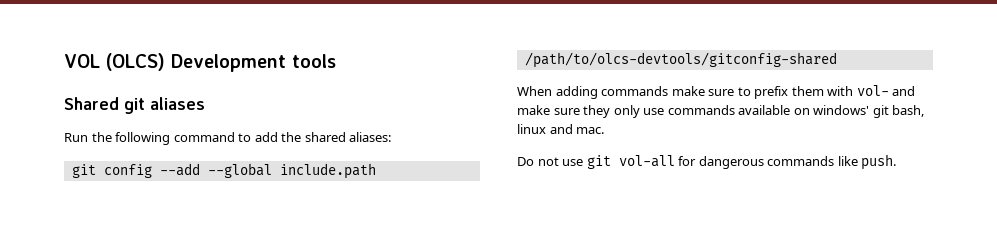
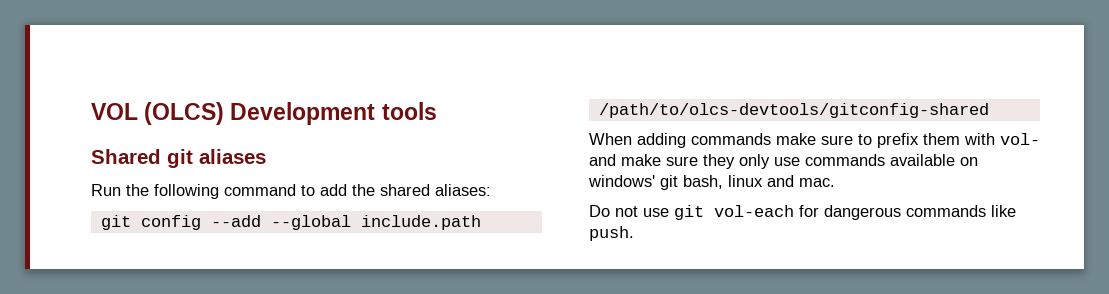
- Do not use git vol-all for dangerous commands like push.
+ Do not use git vol-each for dangerous commands like push.

